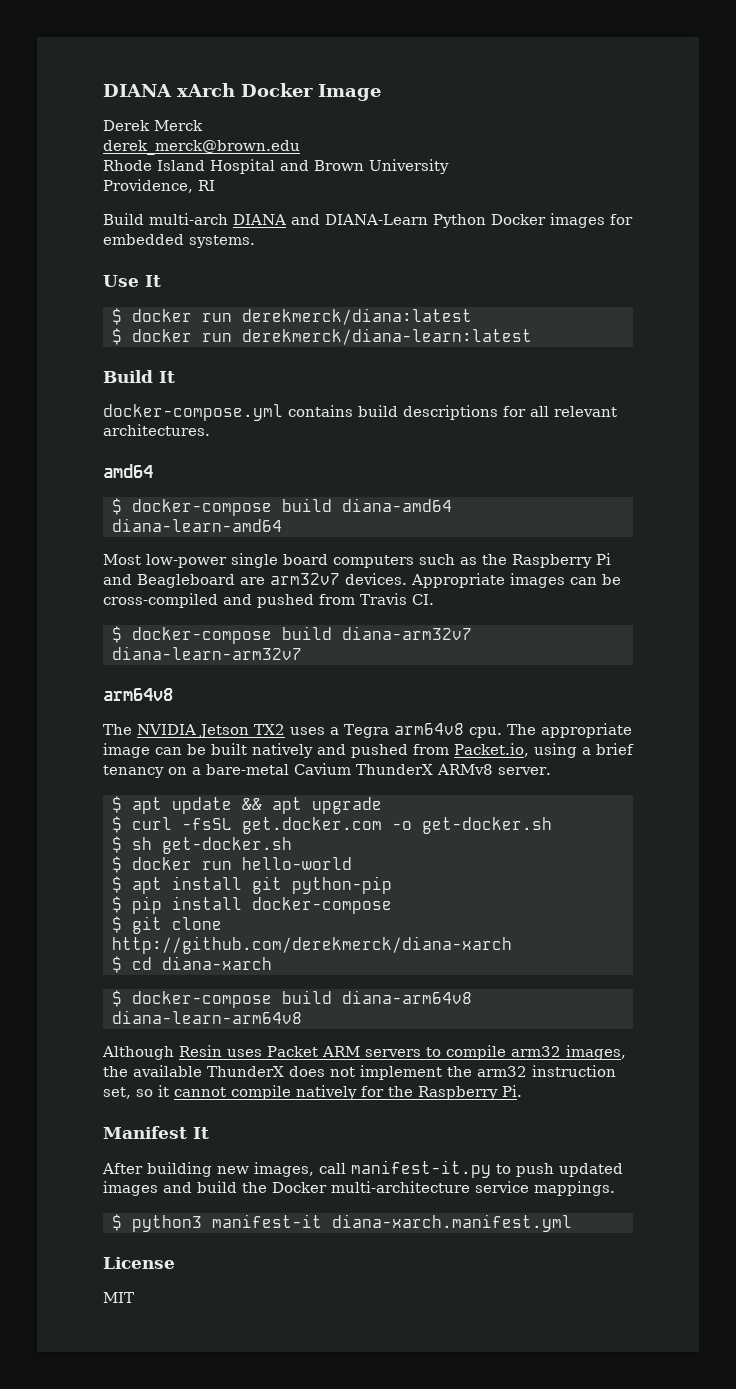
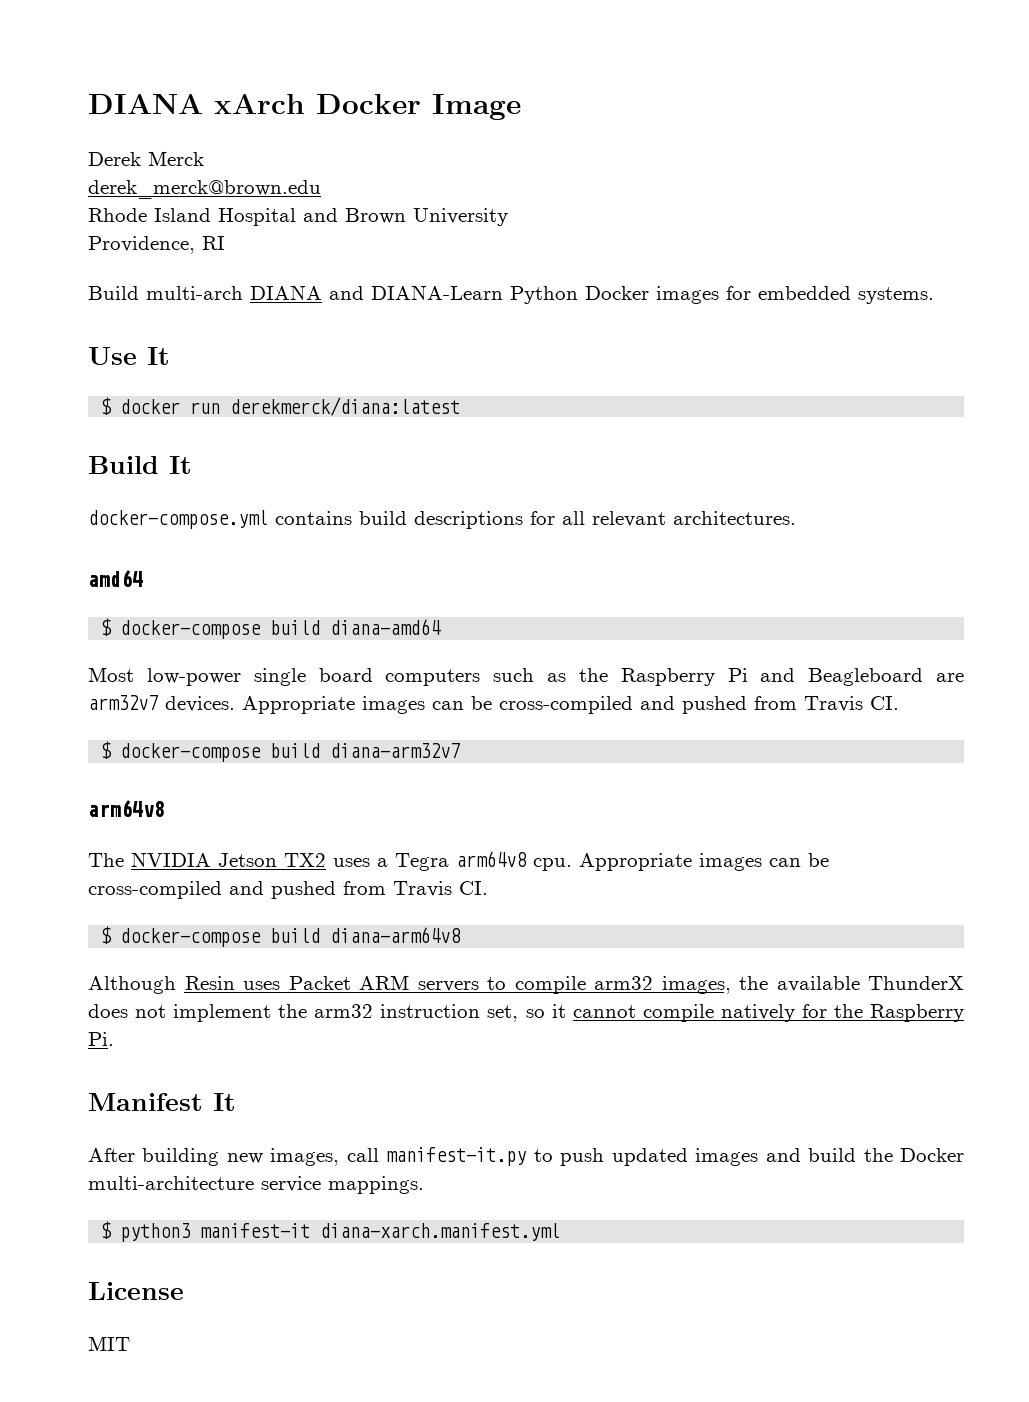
- $ docker run derekmerck/diana-learn:latest
- $ docker-compose build diana-amd64 diana-learn-amd64
+ $ docker-compose build diana-amd64
- $ docker-compose build diana-arm32v7 diana-learn-arm32v7
+ $ docker-compose build diana-arm32v7
- The NVIDIA Jetson TX2 uses a Tegra arm64v8 cpu. The appropriate image can be built natively and pushed from Packet.io, using a brief tenancy on a bare-metal Cavium ThunderX ARMv8 server.
- $ apt update && apt upgrade
- $ curl -fsSL get.docker.com -o get-docker.sh
- $ sh get-docker.sh
- $ docker run hello-world
- $ apt install git python-pip
- $ pip install docker-compose
- $ git clone http://github.com/derekmerck/diana-xarch
- $ cd diana-xarch
+ The NVIDIA Jetson TX2 uses a Tegra arm64v8 cpu. Appropriate images can be cross-compiled and pushed from Travis CI.
- $ docker-compose build diana-arm64v8 diana-learn-arm64v8
+ $ docker-compose build diana-arm64v8

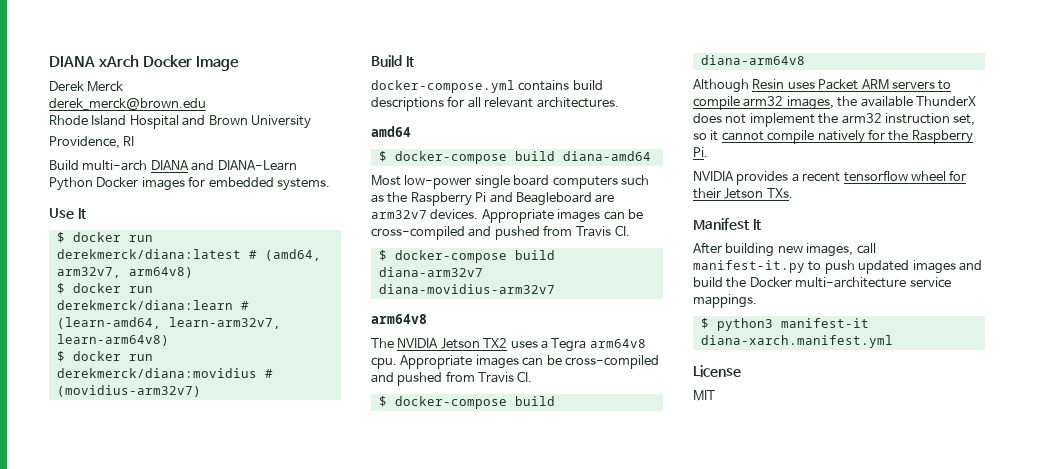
- $ docker run derekmerck/diana:latest
+ $ docker run derekmerck/diana:latest # (amd64, arm32v7, arm64v8)
+ $ docker run derekmerck/diana:learn # (learn-amd64, learn-arm32v7, learn-arm64v8)
+ $ docker run derekmerck/diana:movidius # (movidius-arm32v7)
- $ docker-compose build diana-arm32v7
+ $ docker-compose build diana-arm32v7 diana-movidius-arm32v7
+ NVIDIA provides a recent tensorflow wheel for their Jetson TXs.

